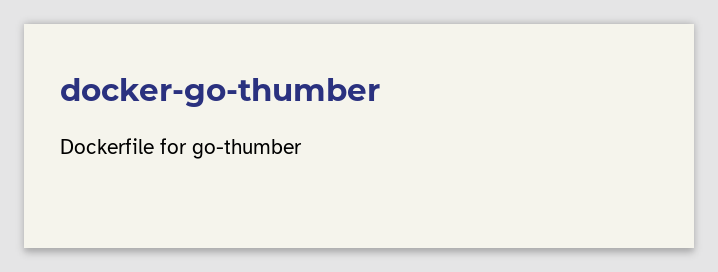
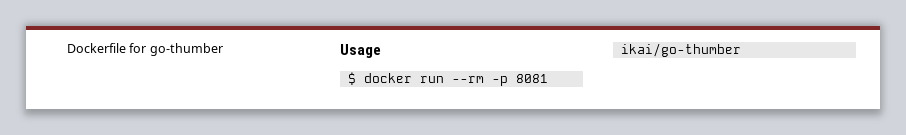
- docker-go-thumber
+ Usage
+ $ docker run --rm -p 8081 ikai/go-thumber

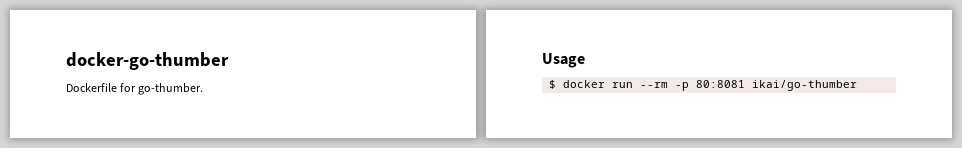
+ docker-go-thumber
- Dockerfile for go-thumber
+ Dockerfile for go-thumber.
- $ docker run --rm -p 8081 ikai/go-thumber
+ $ docker run --rm -p 80:8081 ikai/go-thumber

